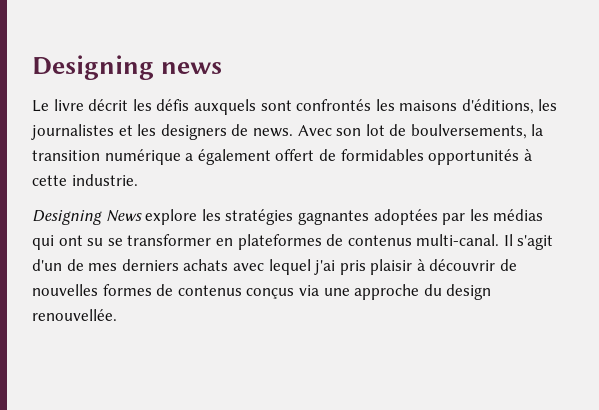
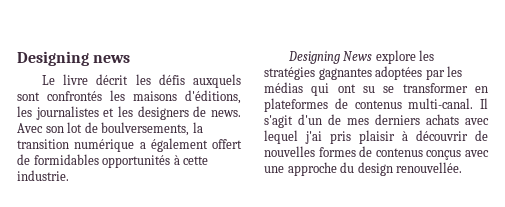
- Il s'agit d'un de mes derniers achats avec lequel j'ai pris plaisir à découvrir de nouvelles formes de contenus conçus via une approche du design renouvellée.
+ Il s'agit d'un de mes derniers achats avec lequel j'ai pris plaisir à découvrir de nouvelles formes de contenus conçus avec une approche du design renouvellée.

